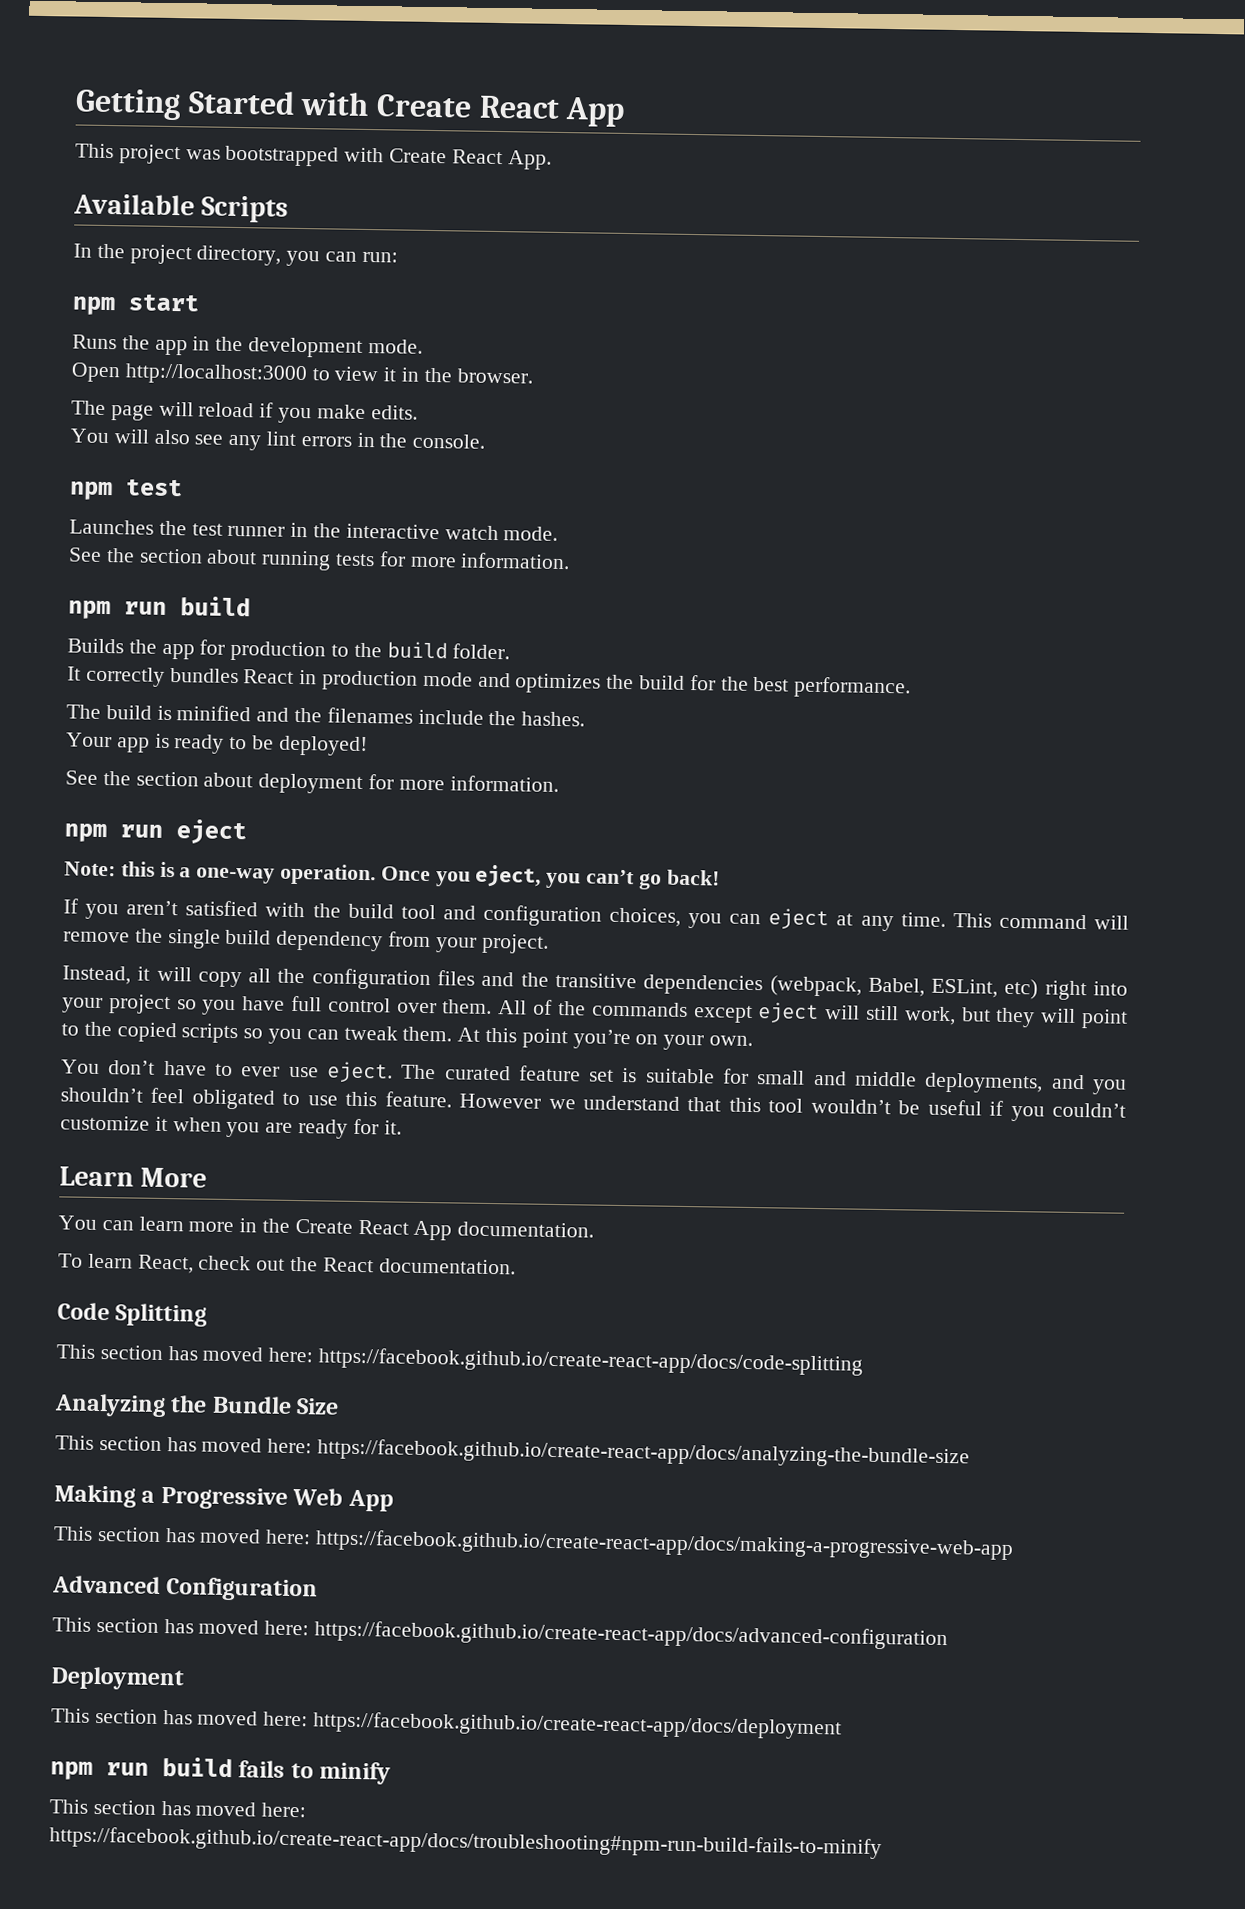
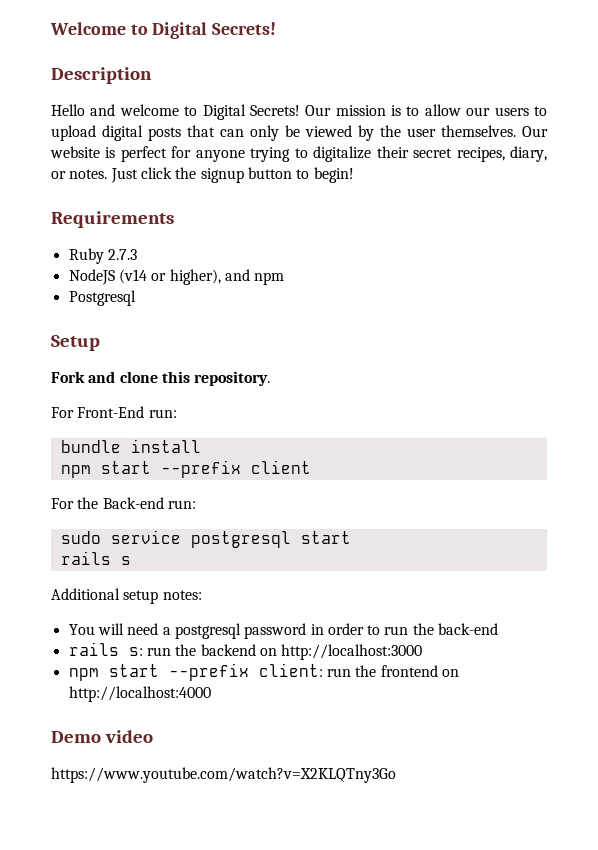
- Getting Started with Create React App
- This project was bootstrapped with Create React App.
- Available Scripts
- In the project directory, you can run:
- npm start
- Runs the app in the development mode.
- Open http://localhost:3000 to view it in the browser.
- The page will reload if you make edits.
- You will also see any lint errors in the console.
- npm test
- Launches the test runner in the interactive watch mode.
- See the section about running tests for more information.
- npm run build
- Builds the app for production to the build folder.
- It correctly bundles React in production mode and optimizes the build for the best performance.
- The build is minified and the filenames include the hashes.
- Your app is ready to be deployed!
- See the section about deployment for more information.
- npm run eject
- Note: this is a one-way operation. Once you eject, you can’t go back!
- If you aren’t satisfied with the build tool and configuration choices, you can eject at any time. This command will remove the single build dependency from your project.
- Instead, it will copy all the configuration files and the transitive dependencies (webpack, Babel, ESLint, etc) right into your project so you have full control over them. All of the commands except eject will still work, but they will point to the copied scripts so you can tweak them. At this point you’re on your own.
- You don’t have to ever use eject. The curated feature set is suitable for small and middle deployments, and you shouldn’t feel obligated to use this feature. However we understand that this tool wouldn’t be useful if you couldn’t customize it when you are ready for it.
- Learn More
- You can learn more in the Create React App documentation.
- To learn React, check out the React documentation.
- Code Splitting
- This section has moved here: https://facebook.github.io/create-react-app/docs/code-splitting
- Analyzing the Bundle Size
- This section has moved here: https://facebook.github.io/create-react-app/docs/analyzing-the-bundle-size
- Making a Progressive Web App
- This section has moved here: https://facebook.github.io/create-react-app/docs/making-a-progressive-web-app
- Advanced Configuration
- This section has moved here: https://facebook.github.io/create-react-app/docs/advanced-configuration
- Deployment
- This section has moved here: https://facebook.github.io/create-react-app/docs/deployment
- npm run build fails to minify
- This section has moved here: https://facebook.github.io/create-react-app/docs/troubleshooting#npm-run-build-fails-to-minify
+ Welcome to Digital Secrets!
+ Description
+ Hello and welcome to Digital Secrets! Our mission is to allow our users to upload digital posts that can only be viewed by the user themselves. Our website is perfect for anyone trying to digitalize their secret recipes, diary, or notes. Just click the signup button to begin!
+ Requirements
+ Ruby 2.7.3
+ NodeJS (v14 or higher), and npm
+ Postgresql
+ Setup
+ Fork and clone this repository.
+ For Front-End run:
+ bundle install
+ npm start --prefix client
+ For the Back-end run:
+ sudo service postgresql start
+ rails s
+ Additional setup notes:
+ You will need a postgresql password in order to run the back-end
+ rails s: run the backend on http://localhost:3000
+ npm start --prefix client: run the frontend on http://localhost:4000
+ Demo video
+ https://www.youtube.com/watch?v=X2KLQTny3Go

